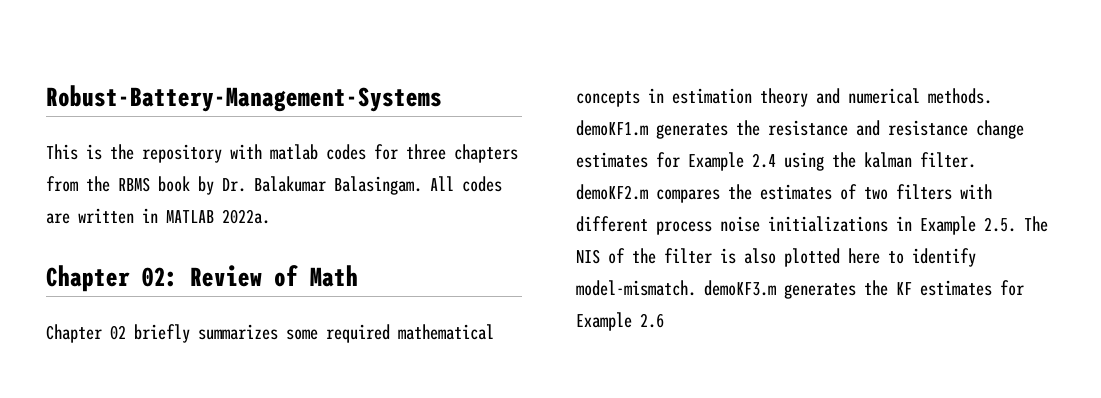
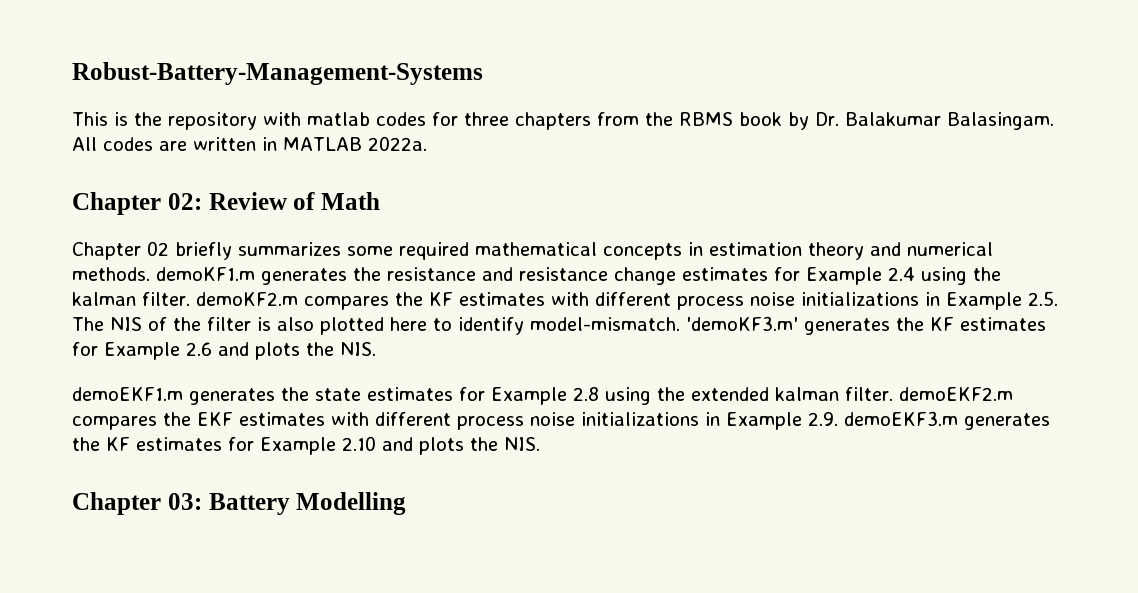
- Chapter 02 briefly summarizes some required mathematical concepts in estimation theory and numerical methods. demoKF1.m generates the resistance and resistance change estimates for Example 2.4 using the kalman filter. demoKF2.m compares the estimates of two filters with different process noise initializations in Example 2.5. The NIS of the filter is also plotted here to identify model-mismatch. demoKF3.m generates the KF estimates for Example 2.6
+ Chapter 02 briefly summarizes some required mathematical concepts in estimation theory and numerical methods. demoKF1.m generates the resistance and resistance change estimates for Example 2.4 using the kalman filter. demoKF2.m compares the KF estimates with different process noise initializations in Example 2.5. The NIS of the filter is also plotted here to identify model-mismatch. 'demoKF3.m' generates the KF estimates for Example 2.6 and plots the NIS.
+ demoEKF1.m generates the state estimates for Example 2.8 using the extended kalman filter. demoEKF2.m compares the EKF estimates with different process noise initializations in Example 2.9. demoEKF3.m generates the KF estimates for Example 2.10 and plots the NIS.
+ Chapter 03: Battery Modelling

